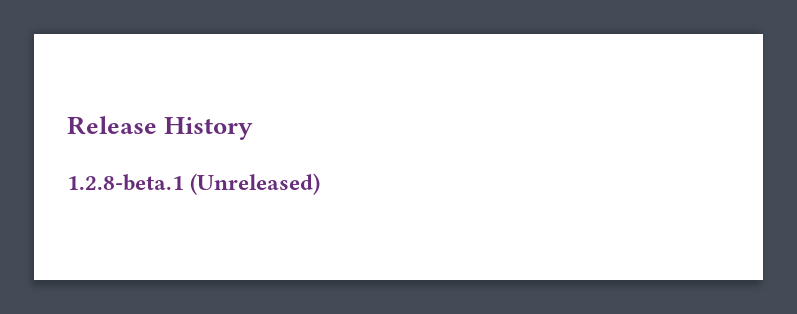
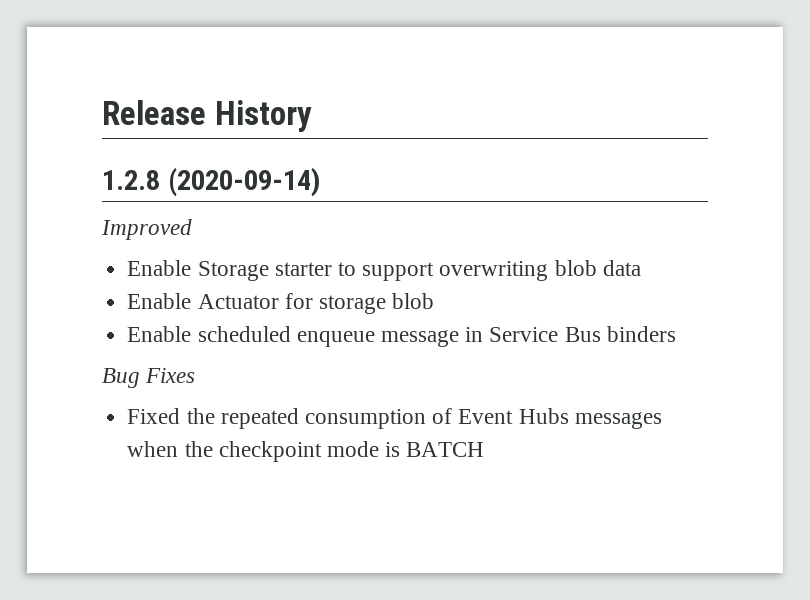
- 1.2.8-beta.1 (Unreleased)
+ 1.2.8 (2020-09-14)
+ Improved
+ Enable Storage starter to support overwriting blob data
+ Enable Actuator for storage blob
+ Enable scheduled enqueue message in Service Bus binders
+ Bug Fixes
+ Fixed the repeated consumption of Event Hubs messages when the checkpoint mode is BATCH

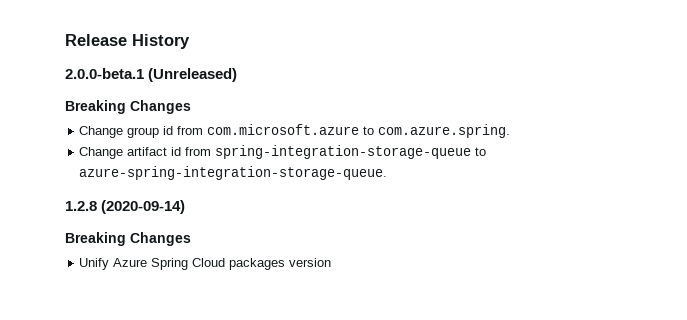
+ 2.0.0-beta.1 (Unreleased)
+ Breaking Changes
+ Change group id from com.microsoft.azure to com.azure.spring.
+ Change artifact id from spring-integration-storage-queue to azure-spring-integration-storage-queue.
  1.2.8 (2020-09-14)
- Improved
- Enable Storage starter to support overwriting blob data
- Enable Actuator for storage blob
- Enable scheduled enqueue message in Service Bus binders
- Bug Fixes
- Fixed the repeated consumption of Event Hubs messages when the checkpoint mode is BATCH
+ Breaking Changes
+ Unify Azure Spring Cloud packages version

